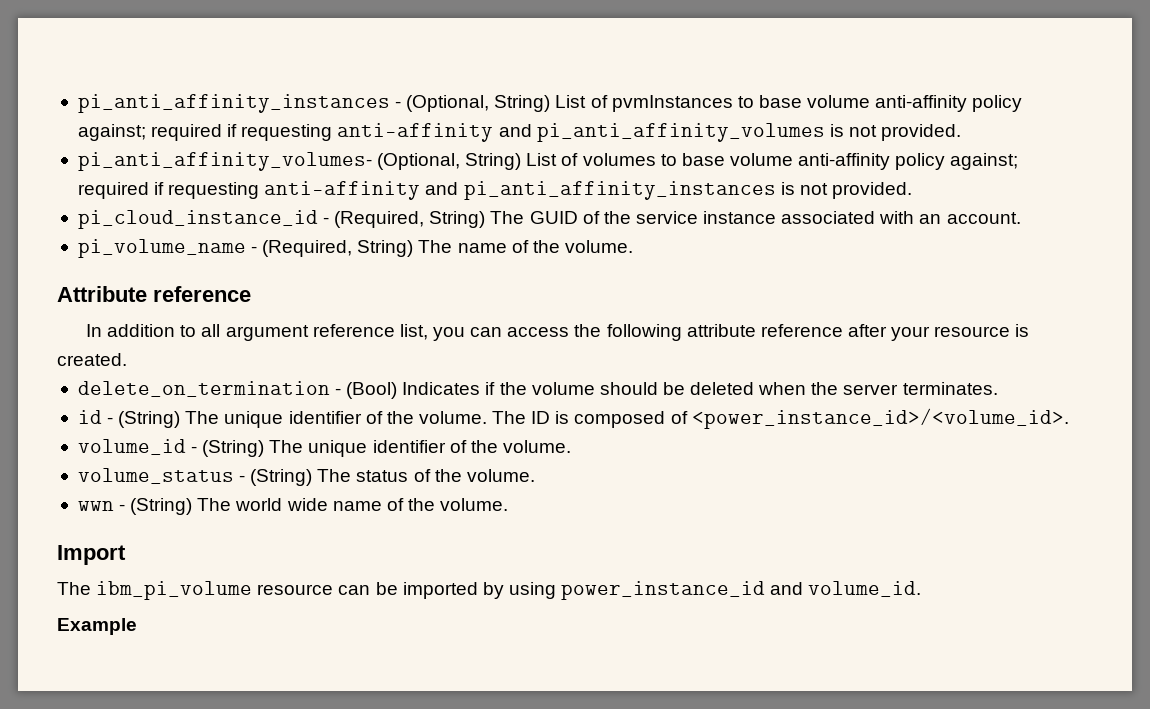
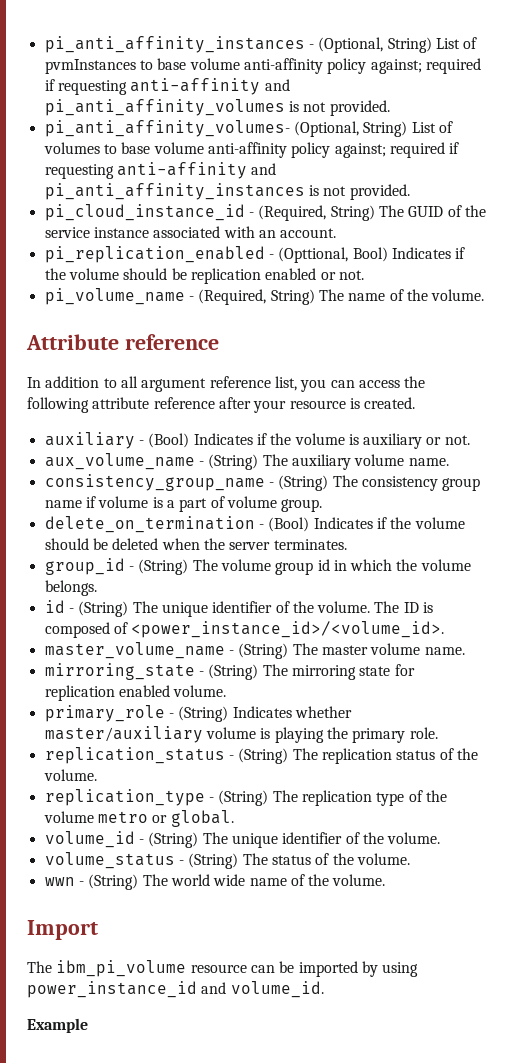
+ pi_replication_enabled - (Opttional, Bool) Indicates if the volume should be replication enabled or not.
+ auxiliary - (Bool) Indicates if the volume is auxiliary or not.
+ aux_volume_name - (String) The auxiliary volume name.
+ consistency_group_name - (String) The consistency group name if volume is a part of volume group.
+ group_id - (String) The volume group id in which the volume belongs.
+ master_volume_name - (String) The master volume name.
+ mirroring_state - (String) The mirroring state for replication enabled volume.
+ primary_role - (String) Indicates whether master/auxiliary volume is playing the primary role.
+ replication_status - (String) The replication status of the volume.
+ replication_type - (String) The replication type of the volume metro or global.

